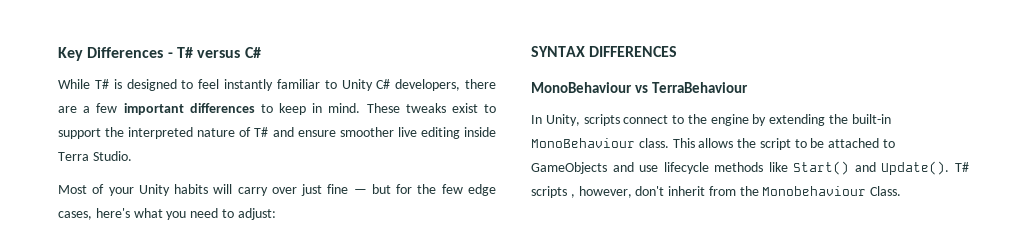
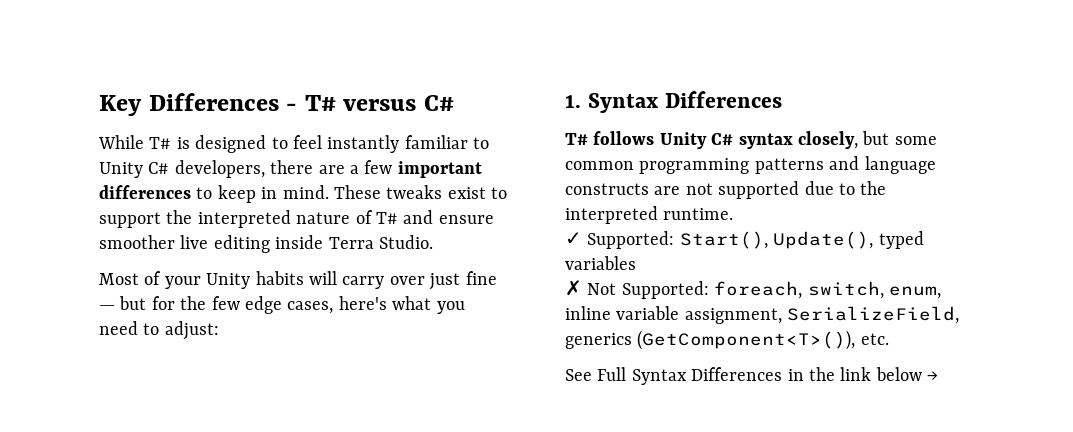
- SYNTAX DIFFERENCES
- MonoBehaviour vs TerraBehaviour
- In Unity, scripts connect to the engine by extending the built-in MonoBehaviour class. This allows the script to be attached to GameObjects and use lifecycle methods like Start() and Update(). T# scripts , however, don't inherit from the Monobehaviour Class.
+ 1. Syntax Differences
+ T# follows Unity C# syntax closely, but some common programming patterns and language constructs are not supported due to the interpreted runtime.
+ ✓ Supported: Start(), Update(), typed variables
+ ✗ Not Supported: foreach, switch, enum, inline variable assignment, SerializeField, generics (GetComponent<T>()), etc.
+ See Full Syntax Differences in the link below →

